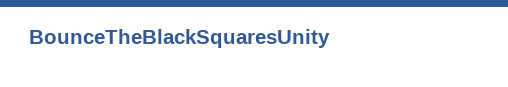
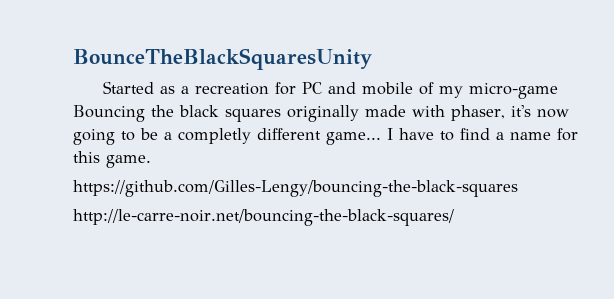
+ Started as a recreation for PC and mobile of my micro-game Bouncing the black squares originally made with phaser, it's now going to be a completly different game... I have to find a name for this game.
+ https://github.com/Gilles-Lengy/bouncing-the-black-squares
+ http://le-carre-noir.net/bouncing-the-black-squares/

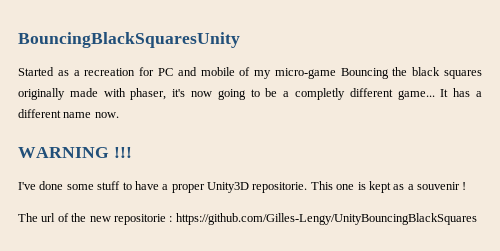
- BounceTheBlackSquaresUnity
+ BouncingBlackSquaresUnity
- I have to find a name for this game.
- https://github.com/Gilles-Lengy/bouncing-the-black-squares
- http://le-carre-noir.net/bouncing-the-black-squares/
+ It has a different name now.
+ WARNING !!!
+ I've done some stuff to have a proper Unity3D repositorie. This one is kept as a souvenir !
+ The url of the new repositorie : https://github.com/Gilles-Lengy/UnityBouncingBlackSquares

